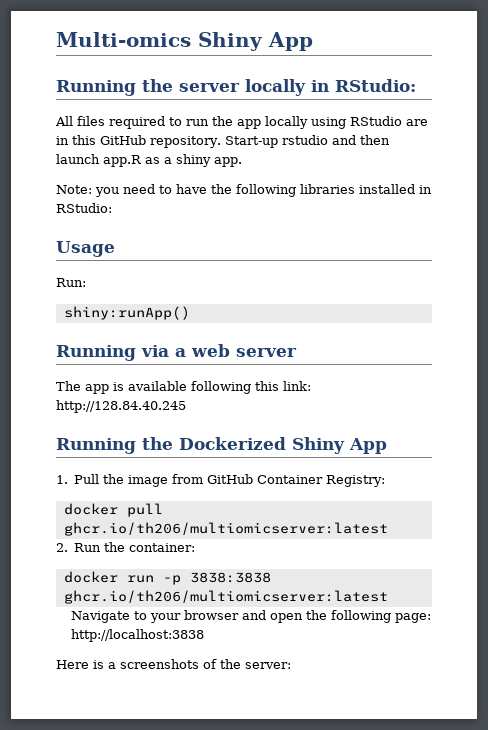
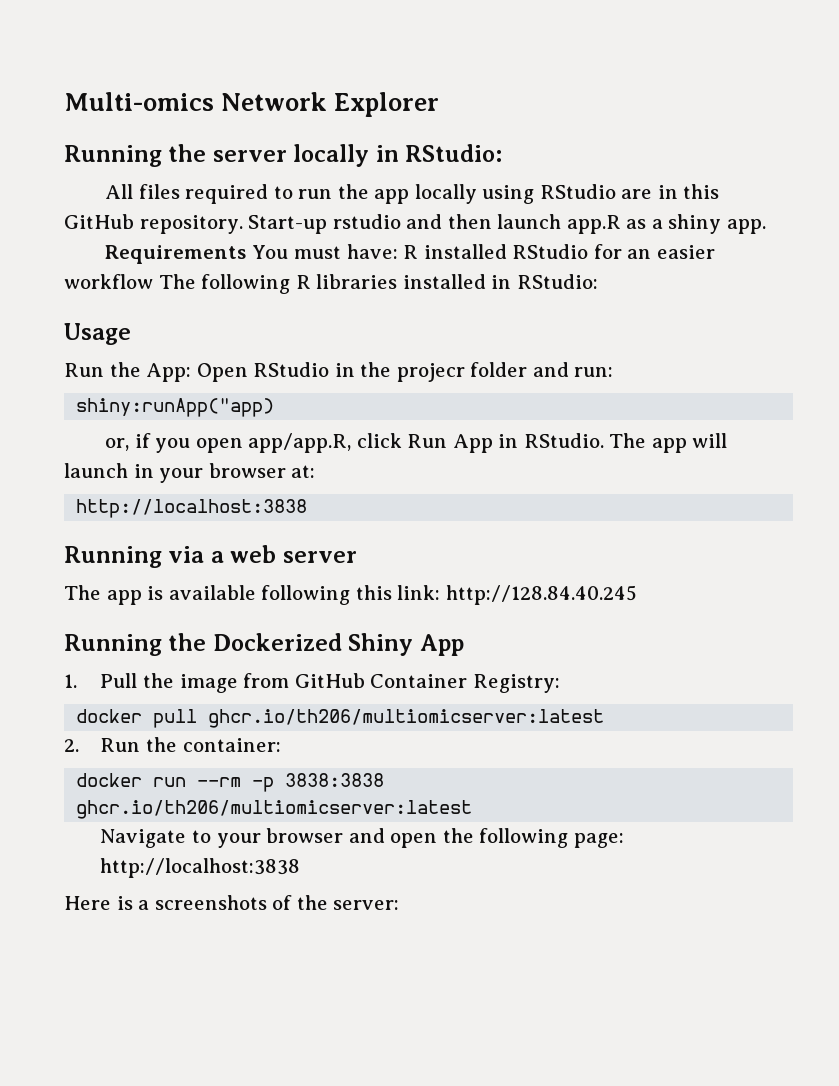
- Multi-omics Shiny App
+ Multi-omics Network Explorer
- Note: you need to have the following libraries installed in RStudio:
+ Requirements You must have: R installed RStudio for an easier workflow The following R libraries installed in RStudio:
- Run:
- shiny:runApp()
+ Run the App: Open RStudio in the projecr folder and run:
+ shiny:runApp("app)
+ or, if you open app/app.R, click Run App in RStudio. The app will launch in your browser at:
+ http://localhost:3838
- docker run -p 3838:3838 ghcr.io/th206/multiomicserver:latest
+ docker run --rm -p 3838:3838 ghcr.io/th206/multiomicserver:latest

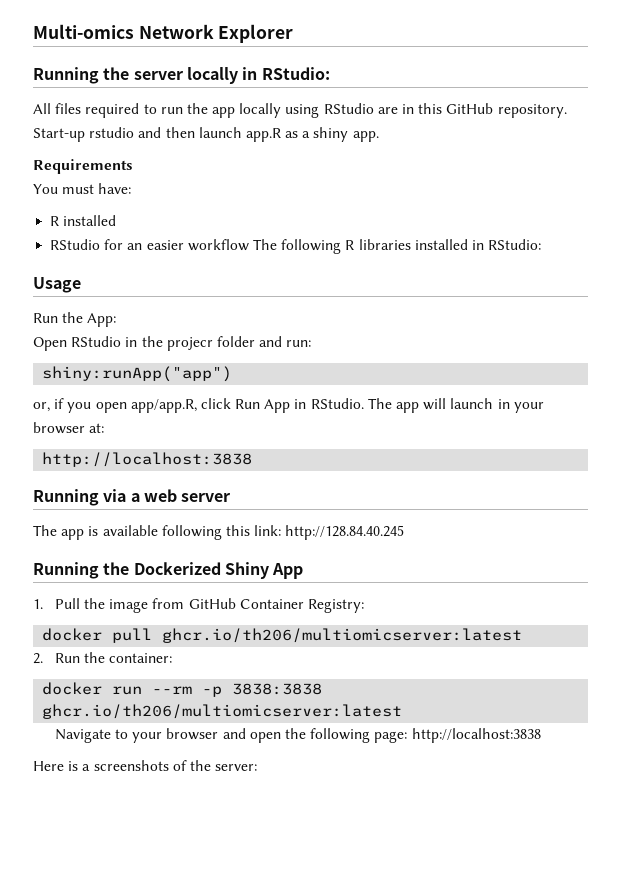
- Requirements You must have: R installed RStudio for an easier workflow The following R libraries installed in RStudio:
+ Requirements
+ You must have:
+ R installed
+ RStudio for an easier workflow The following R libraries installed in RStudio:
- Run the App: Open RStudio in the projecr folder and run:
+ Run the App:
+ Open RStudio in the projecr folder and run:
- shiny:runApp("app)
+ shiny:runApp("app")

